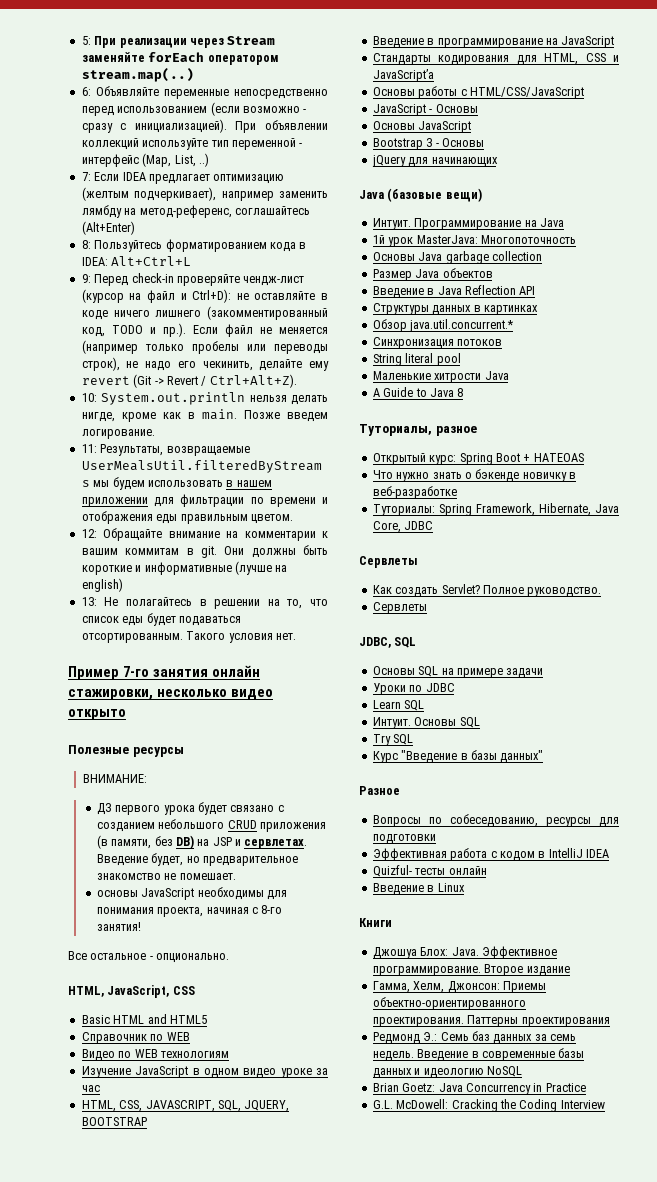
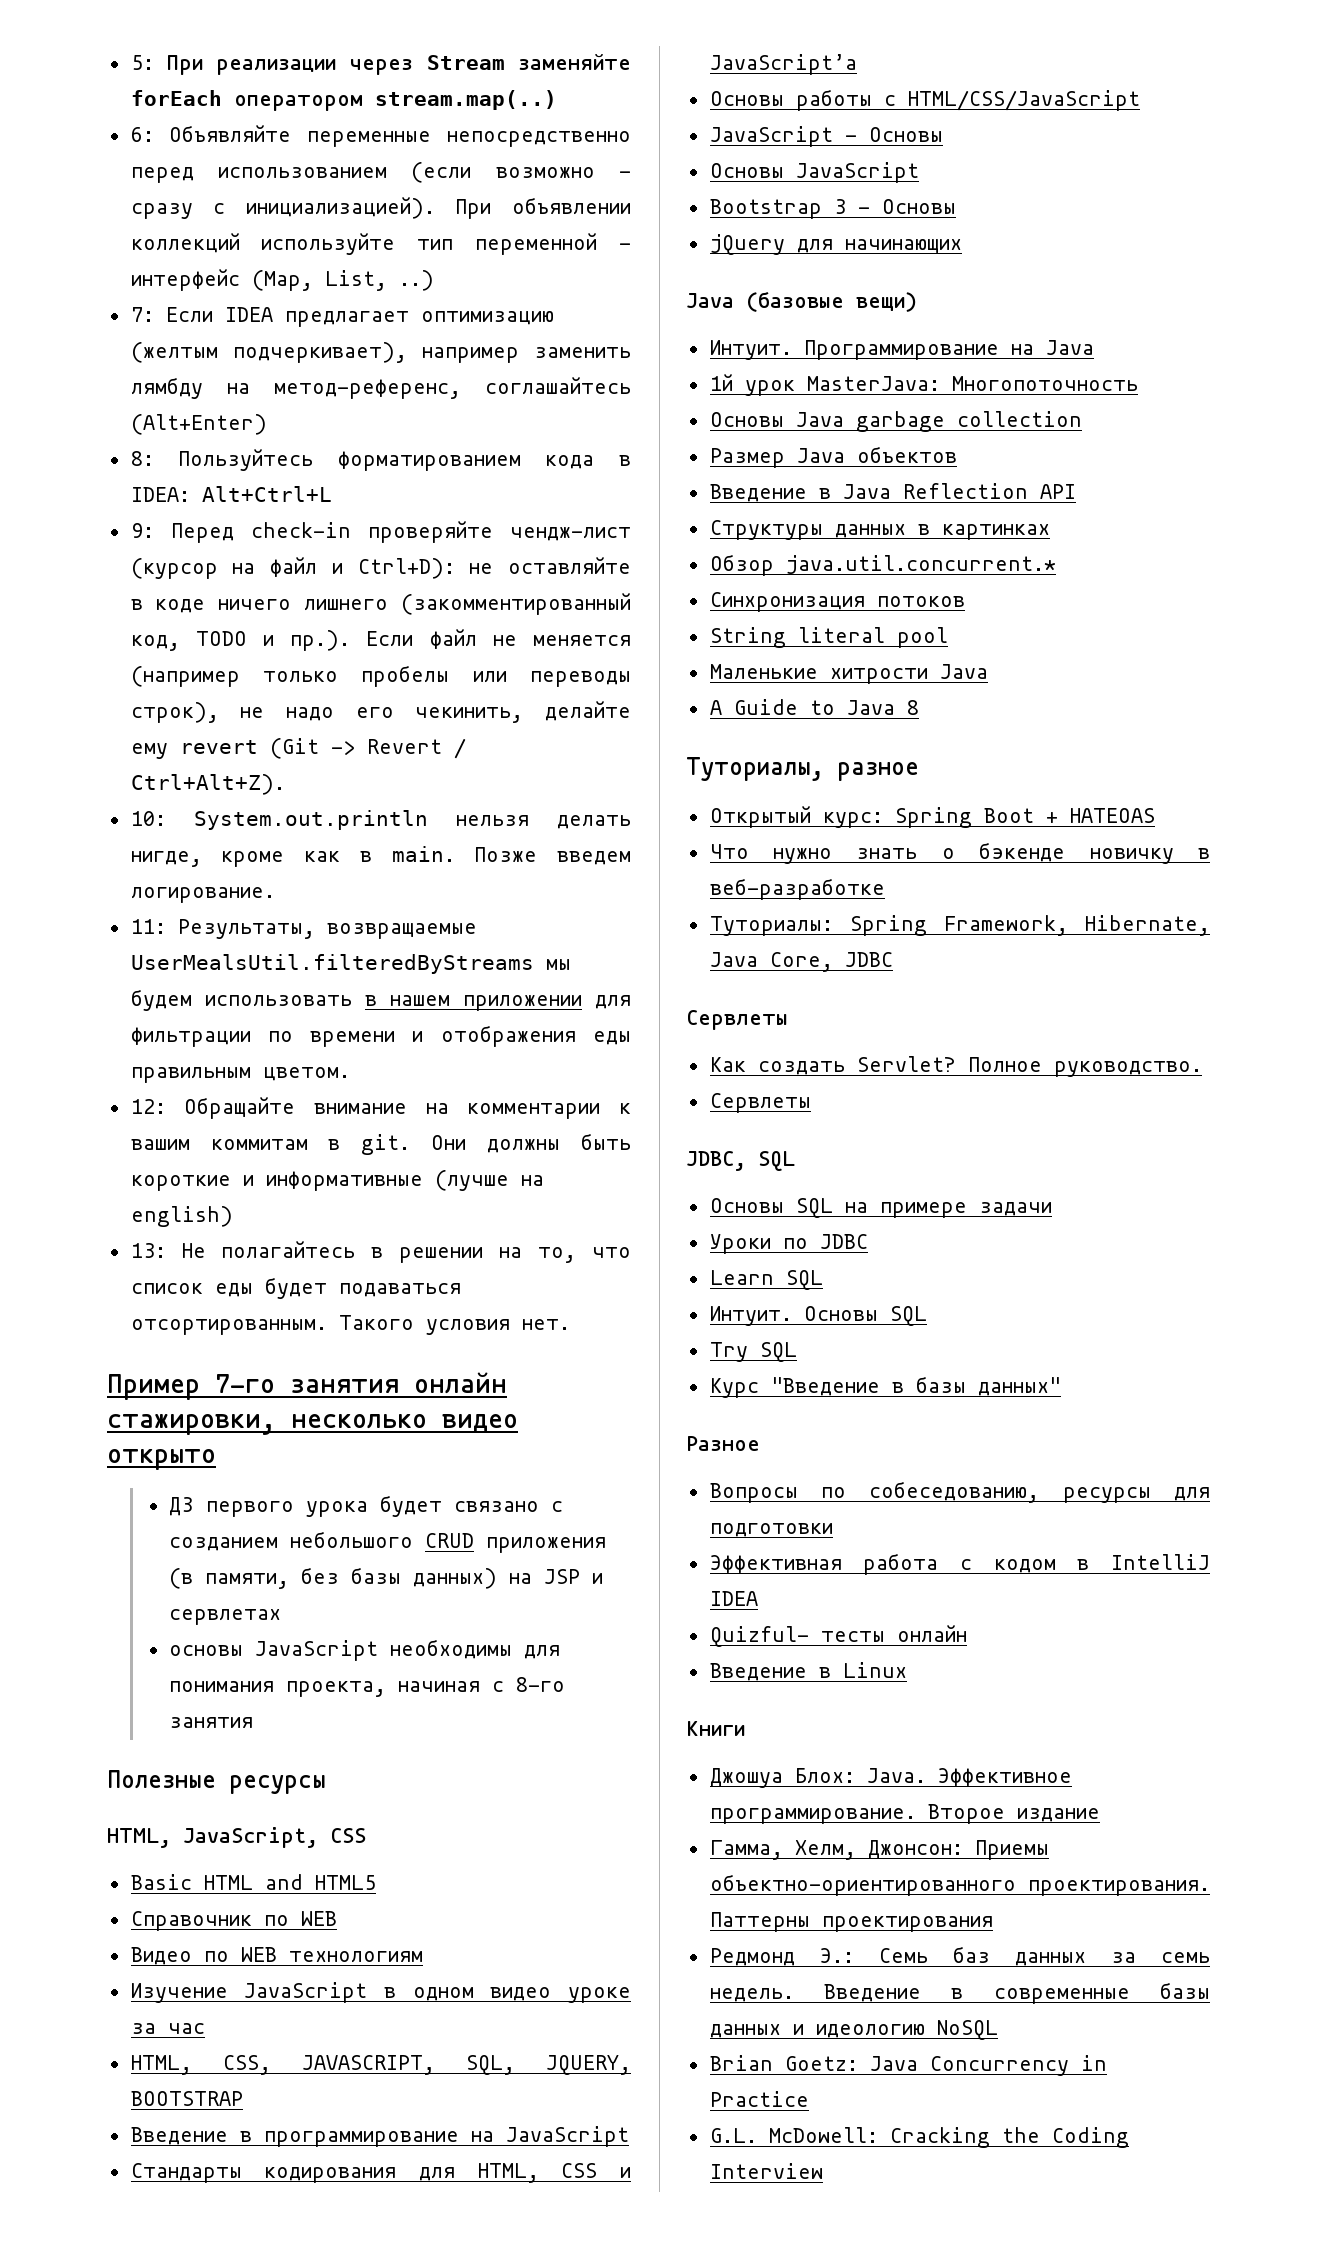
- Полезные ресурсы
- ВНИМАНИЕ:
- ДЗ первого урока будет связано с созданием небольшого CRUD приложения (в памяти, без DB) на JSP и сервлетах. Введение будет, но предварительное знакомство не помешает.
+ ДЗ первого урока будет связано с созданием небольшого CRUD приложения (в памяти, без базы данных) на JSP и сервлетах
- основы JavaSсript необходимы для понимания проекта, начиная с 8-го занятия!
- Все остальное - опционально.
+ основы JavaSсript необходимы для понимания проекта, начиная с 8-го занятия
+ Полезные ресурсы

